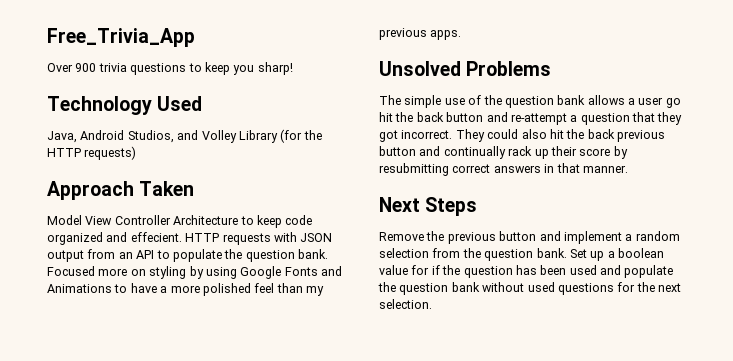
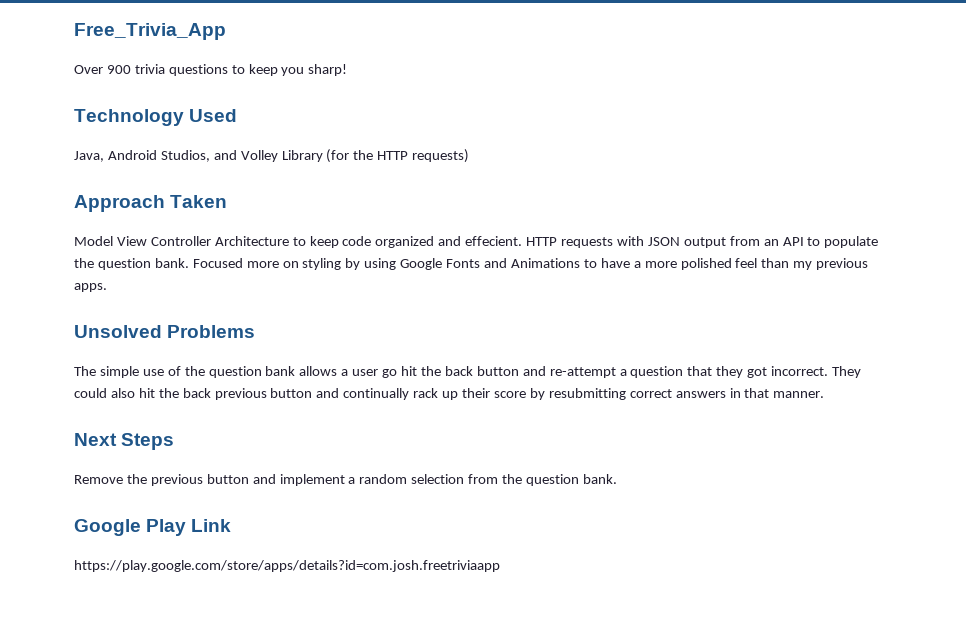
- Remove the previous button and implement a random selection from the question bank. Set up a boolean value for if the question has been used and populate the question bank without used questions for the next selection.
+ Remove the previous button and implement a random selection from the question bank.
+ Google Play Link
+ https://play.google.com/store/apps/details?id=com.josh.freetriviaapp

